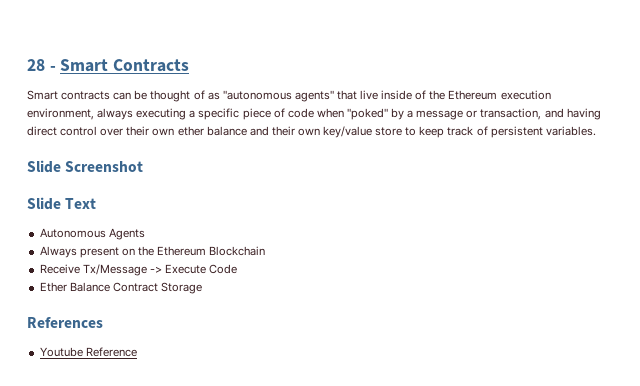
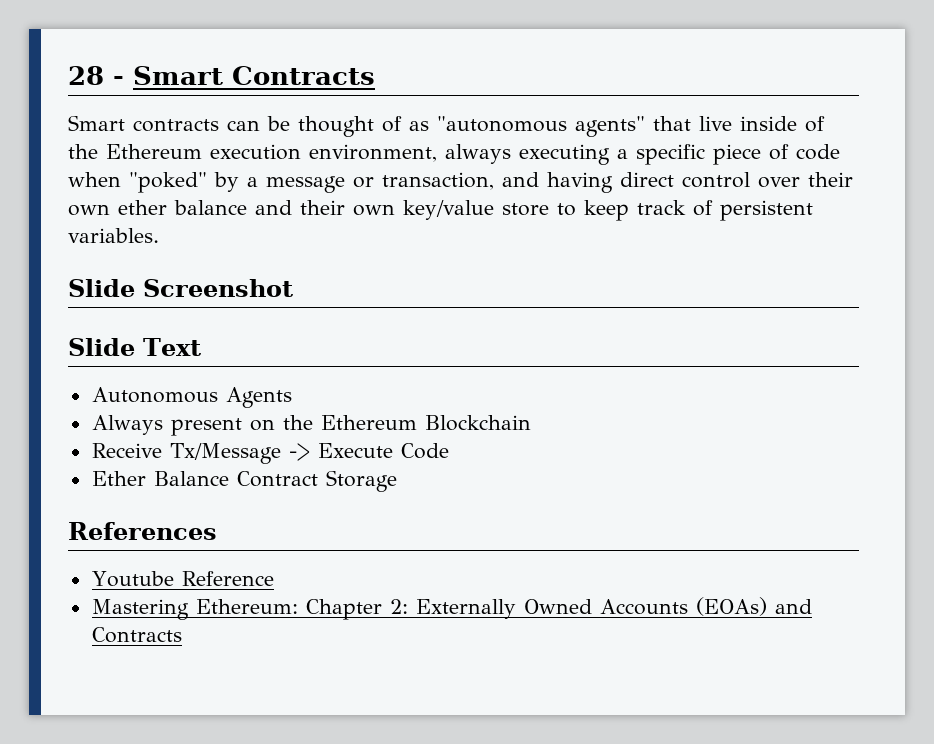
+ Mastering Ethereum: Chapter 2: Externally Owned Accounts (EOAs) and Contracts

